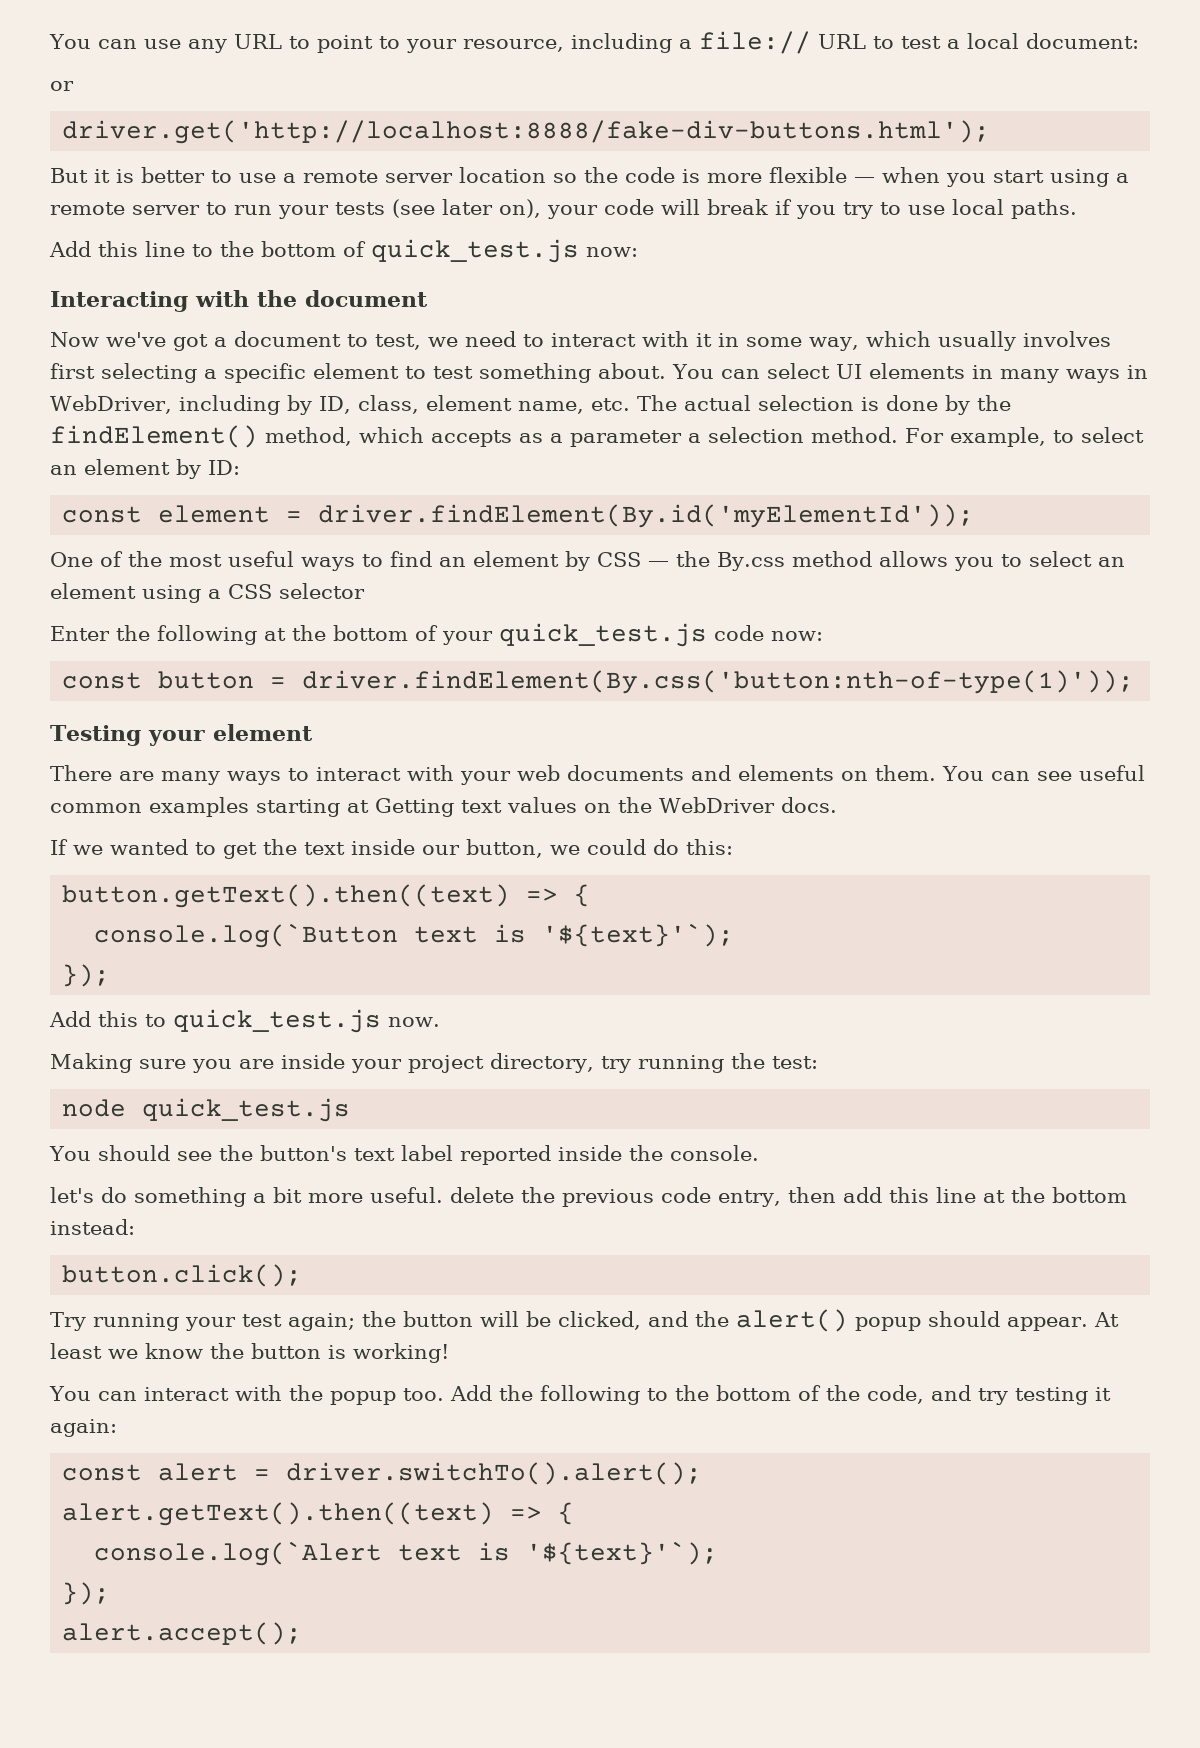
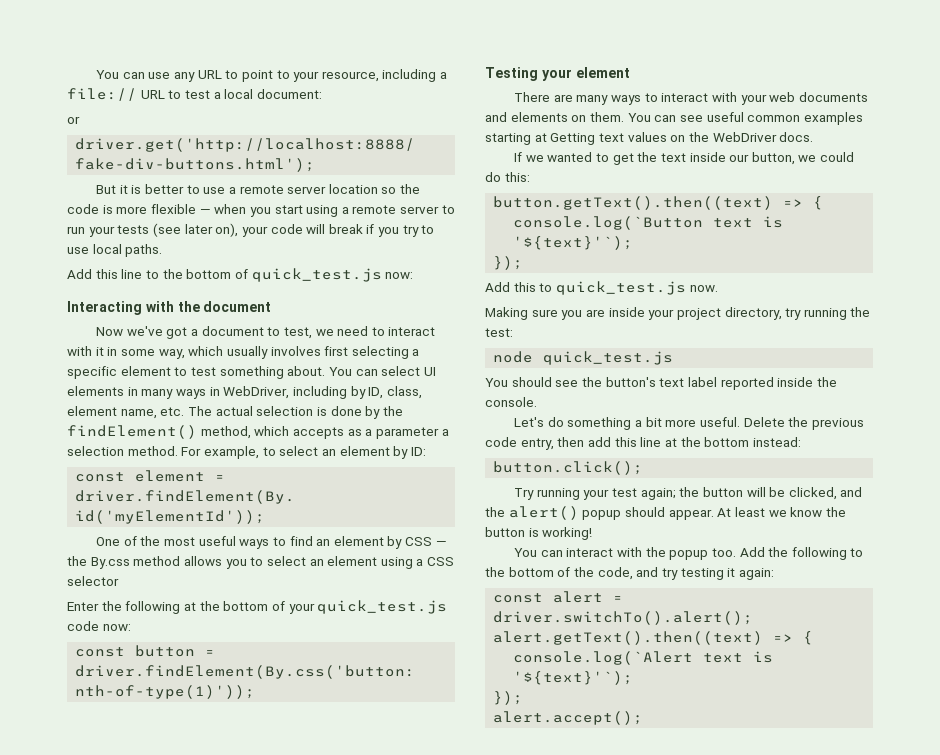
- let's do something a bit more useful. delete the previous code entry, then add this line at the bottom instead:
+ Let's do something a bit more useful. Delete the previous code entry, then add this line at the bottom instead:

